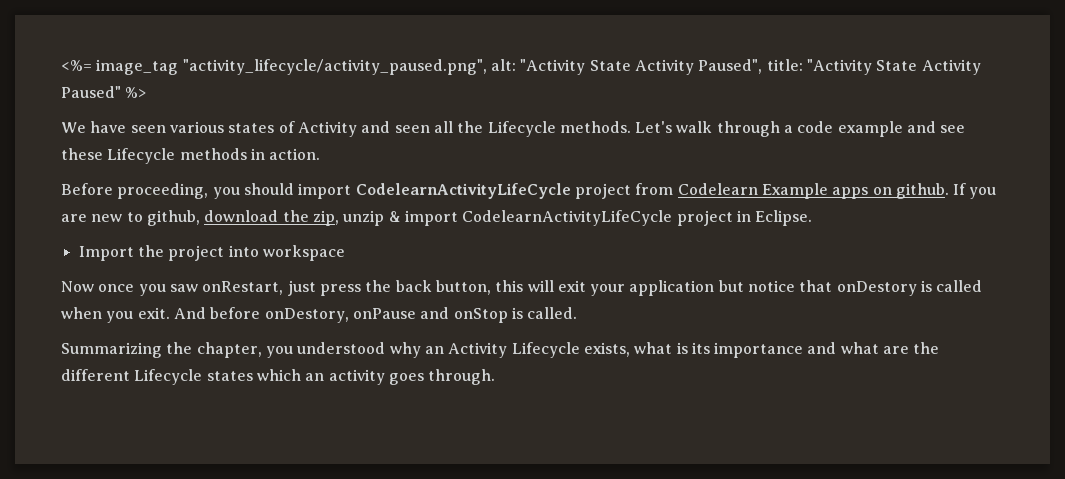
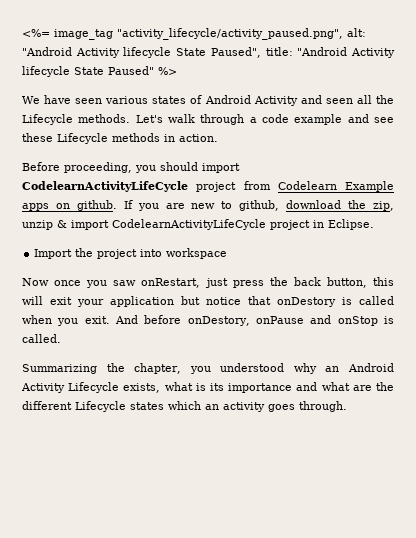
- <%= image_tag "activity_lifecycle/activity_paused.png", alt: "Activity State Activity Paused", title: "Activity State Activity Paused" %>
+ <%= image_tag "activity_lifecycle/activity_paused.png", alt: "Android Activity lifecycle State Paused", title: "Android Activity lifecycle State Paused" %>
- We have seen various states of Activity and seen all the Lifecycle methods.
+ We have seen various states of Android Activity and seen all the Lifecycle methods.
- Summarizing the chapter, you understood why an Activity Lifecycle exists, what is its importance and what are the different Lifecycle states which an activity goes through.
+ Summarizing the chapter, you understood why an Android Activity Lifecycle exists, what is its importance and what are the different Lifecycle states which an activity goes through.

